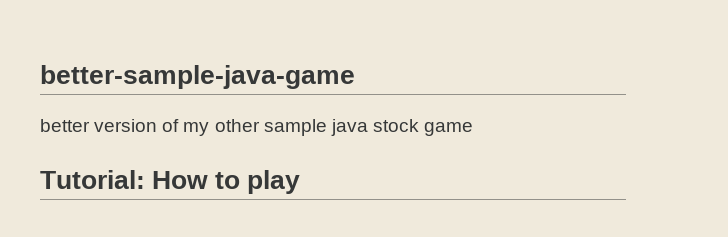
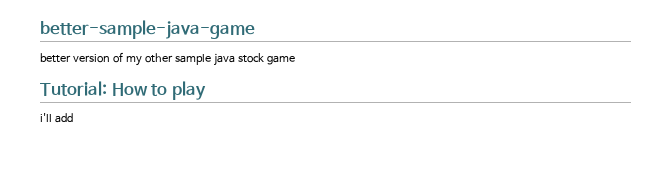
+ i'll add

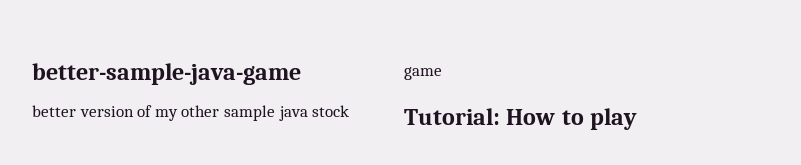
- i'll add

